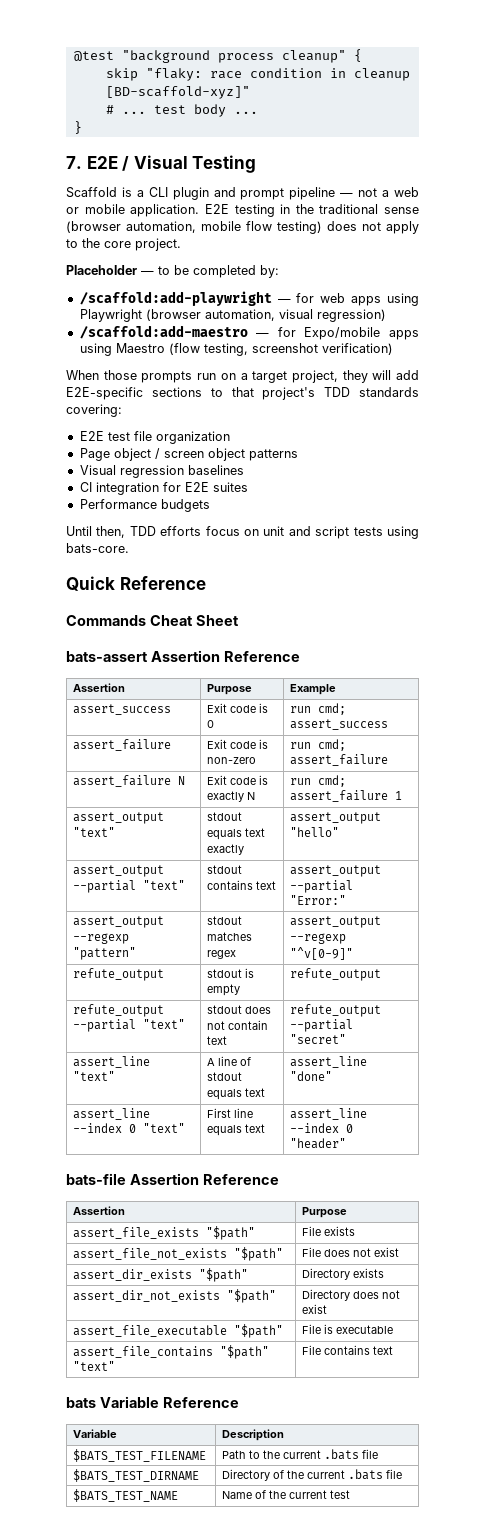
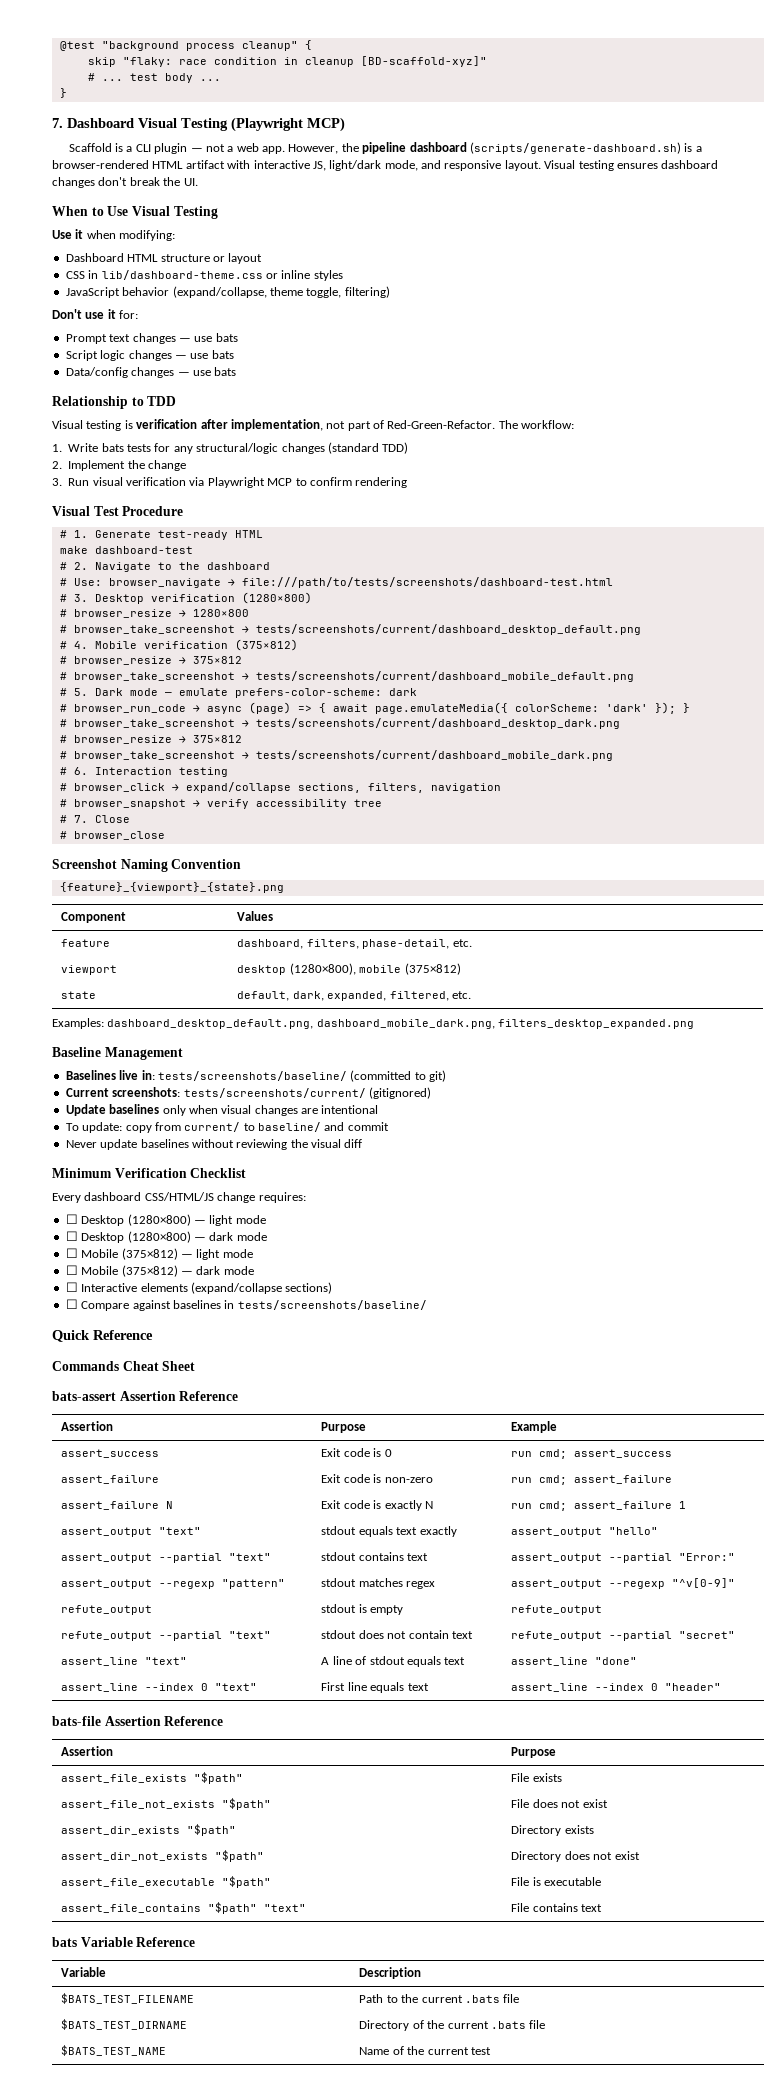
- 7. E2E / Visual Testing
+ 7. Dashboard Visual Testing (Playwright MCP)
- Scaffold is a CLI plugin and prompt pipeline — not a web or mobile application. E2E testing in the traditional sense (browser automation, mobile flow testing) does not apply to the core project.
- Placeholder — to be completed by:
- /scaffold:add-playwright — for web apps using Playwright (browser automation, visual regression)
- /scaffold:add-maestro — for Expo/mobile apps using Maestro (flow testing, screenshot verification)
- When those prompts run on a target project, they will add E2E-specific sections to that project's TDD standards covering:
- E2E test file organization
- Page object / screen object patterns
- Visual regression baselines
- CI integration for E2E suites
- Performance budgets
- Until then, TDD efforts focus on unit and script tests using bats-core.
+ Scaffold is a CLI plugin — not a web app. However, the pipeline dashboard (scripts/generate-dashboard.sh) is a browser-rendered HTML artifact with interactive JS, light/dark mode, and responsive layout. Visual testing ensures dashboard changes don't break the UI.
+ When to Use Visual Testing
+ Use it when modifying:
+ Dashboard HTML structure or layout
+ CSS in lib/dashboard-theme.css or inline styles
+ JavaScript behavior (expand/collapse, theme toggle, filtering)
+ Don't use it for:
+ Prompt text changes — use bats
+ Script logic changes — use bats
+ Data/config changes — use bats
+ Relationship to TDD
+ Visual testing is verification after implementation, not part of Red-Green-Refactor. The workflow:
+ 1. Write bats tests for any structural/logic changes (standard TDD)
+ 2. Implement the change
+ 3. Run visual verification via Playwright MCP to confirm rendering
+ Visual Test Procedure
+ # 1. Generate test-ready HTML
+ make dashboard-test
+ # 2. Navigate to the dashboard
+ # Use: browser_navigate → file:///path/to/tests/screenshots/dashboard-test.html
+ # 3. Desktop verification (1280×800)
+ # browser_resize → 1280×800
+ # browser_take_screenshot → tests/screenshots/current/dashboard_desktop_default.png
+ # 4. Mobile verification (375×812)
+ # browser_resize → 375×812
+ # browser_take_screenshot → tests/screenshots/current/dashboard_mobile_default.png
+ # 5. Dark mode — emulate prefers-color-scheme: dark
+ # browser_run_code → async (page) => { await page.emulateMedia({ colorScheme: 'dark' }); }
+ # browser_take_screenshot → tests/screenshots/current/dashboard_desktop_dark.png
+ # browser_resize → 375×812
+ # browser_take_screenshot → tests/screenshots/current/dashboard_mobile_dark.png
+ # 6. Interaction testing
+ # browser_click → expand/collapse sections, filters, navigation
+ # browser_snapshot → verify accessibility tree
+ # 7. Close
+ # browser_close
+ Screenshot Naming Convention
+ {feature}_{viewport}_{state}.png
+ Component | Values
+ feature | dashboard, filters, phase-detail, etc.
+ viewport | desktop (1280×800), mobile (375×812)
+ state | default, dark, expanded, filtered, etc.
+ Examples: dashboard_desktop_default.png, dashboard_mobile_dark.png, filters_desktop_expanded.png
+ Baseline Management
+ Baselines live in: tests/screenshots/baseline/ (committed to git)
+ Current screenshots: tests/screenshots/current/ (gitignored)
+ Update baselines only when visual changes are intentional
+ To update: copy from current/ to baseline/ and commit
+ Never update baselines without reviewing the visual diff
+ Minimum Verification Checklist
+ Every dashboard CSS/HTML/JS change requires:
+ ☐ Desktop (1280×800) — light mode
+ ☐ Desktop (1280×800) — dark mode
+ ☐ Mobile (375×812) — light mode
+ ☐ Mobile (375×812) — dark mode
+ ☐ Interactive elements (expand/collapse sections)
+ ☐ Compare against baselines in tests/screenshots/baseline/

